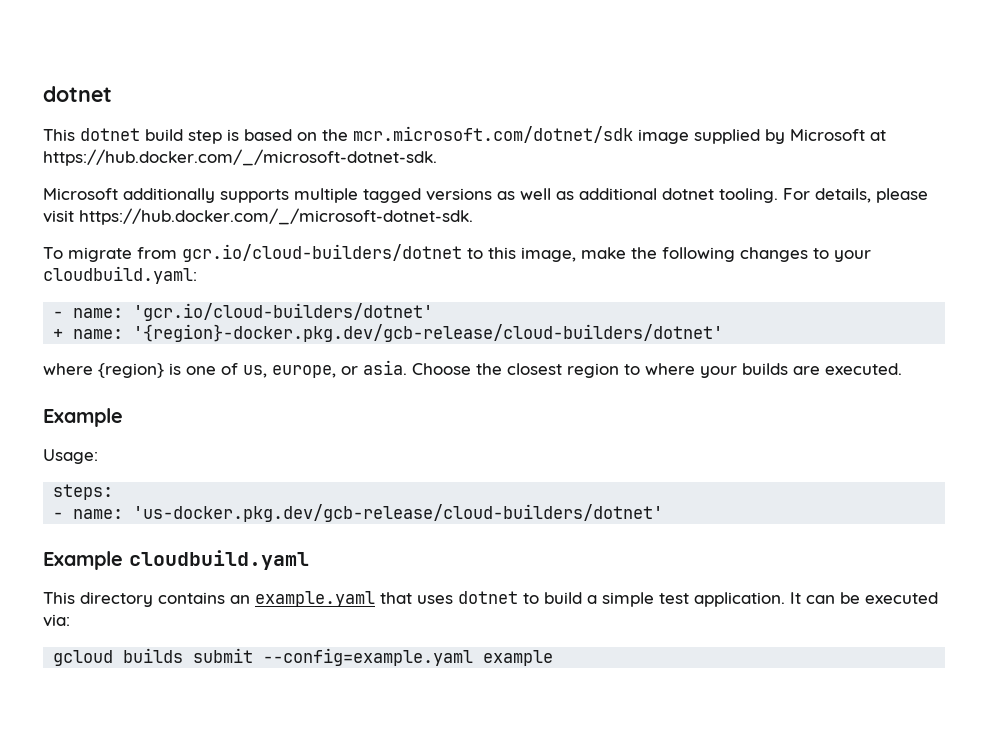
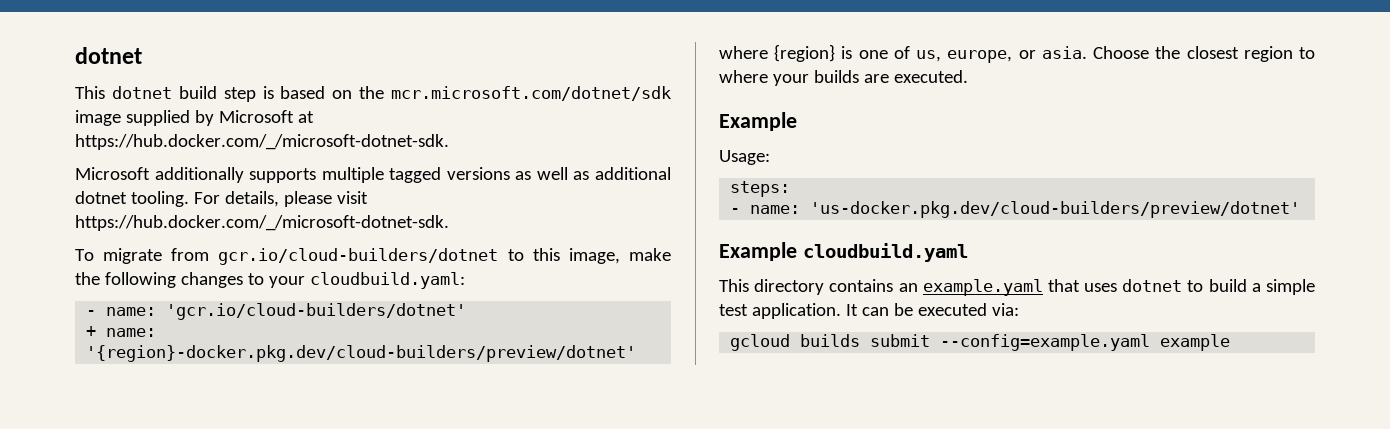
- + name: '{region}-docker.pkg.dev/gcb-release/cloud-builders/dotnet'
+ + name: '{region}-docker.pkg.dev/cloud-builders/preview/dotnet'
- - name: 'us-docker.pkg.dev/gcb-release/cloud-builders/dotnet'
+ - name: 'us-docker.pkg.dev/cloud-builders/preview/dotnet'

